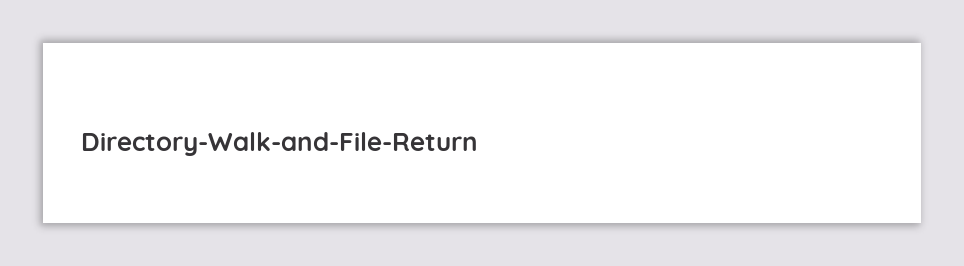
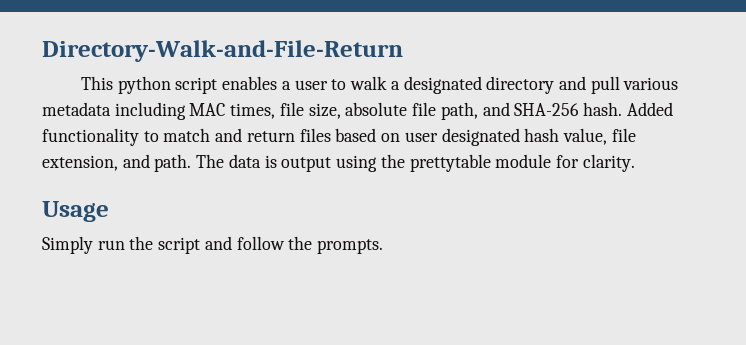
+ This python script enables a user to walk a designated directory and pull various metadata including MAC times, file size, absolute file path, and SHA-256 hash. Added functionality to match and return files based on user designated hash value, file extension, and path. The data is output using the prettytable module for clarity.
+ Usage
+ Simply run the script and follow the prompts.

